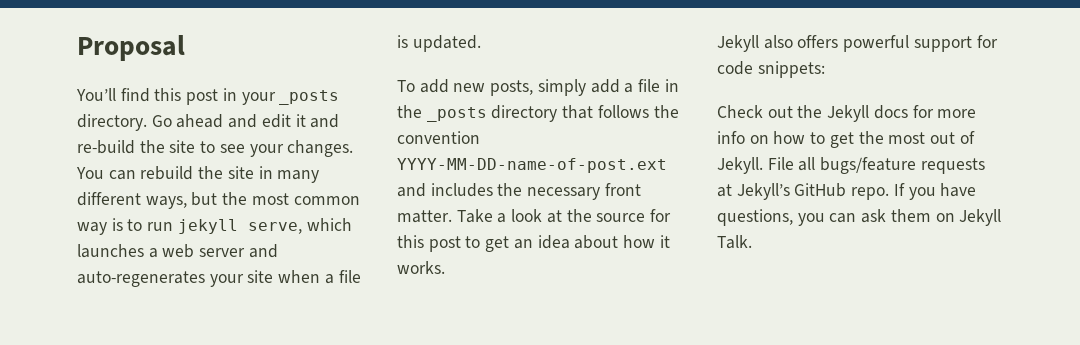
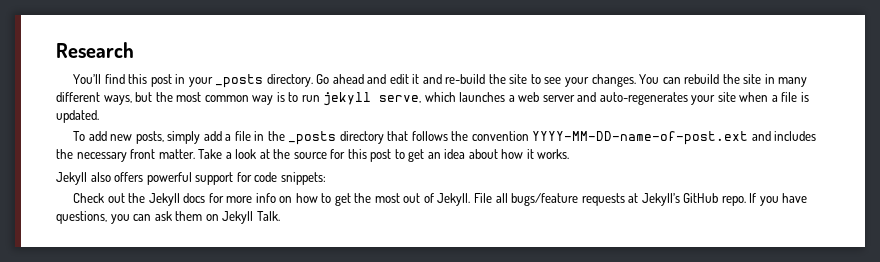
- Proposal
+ Research

